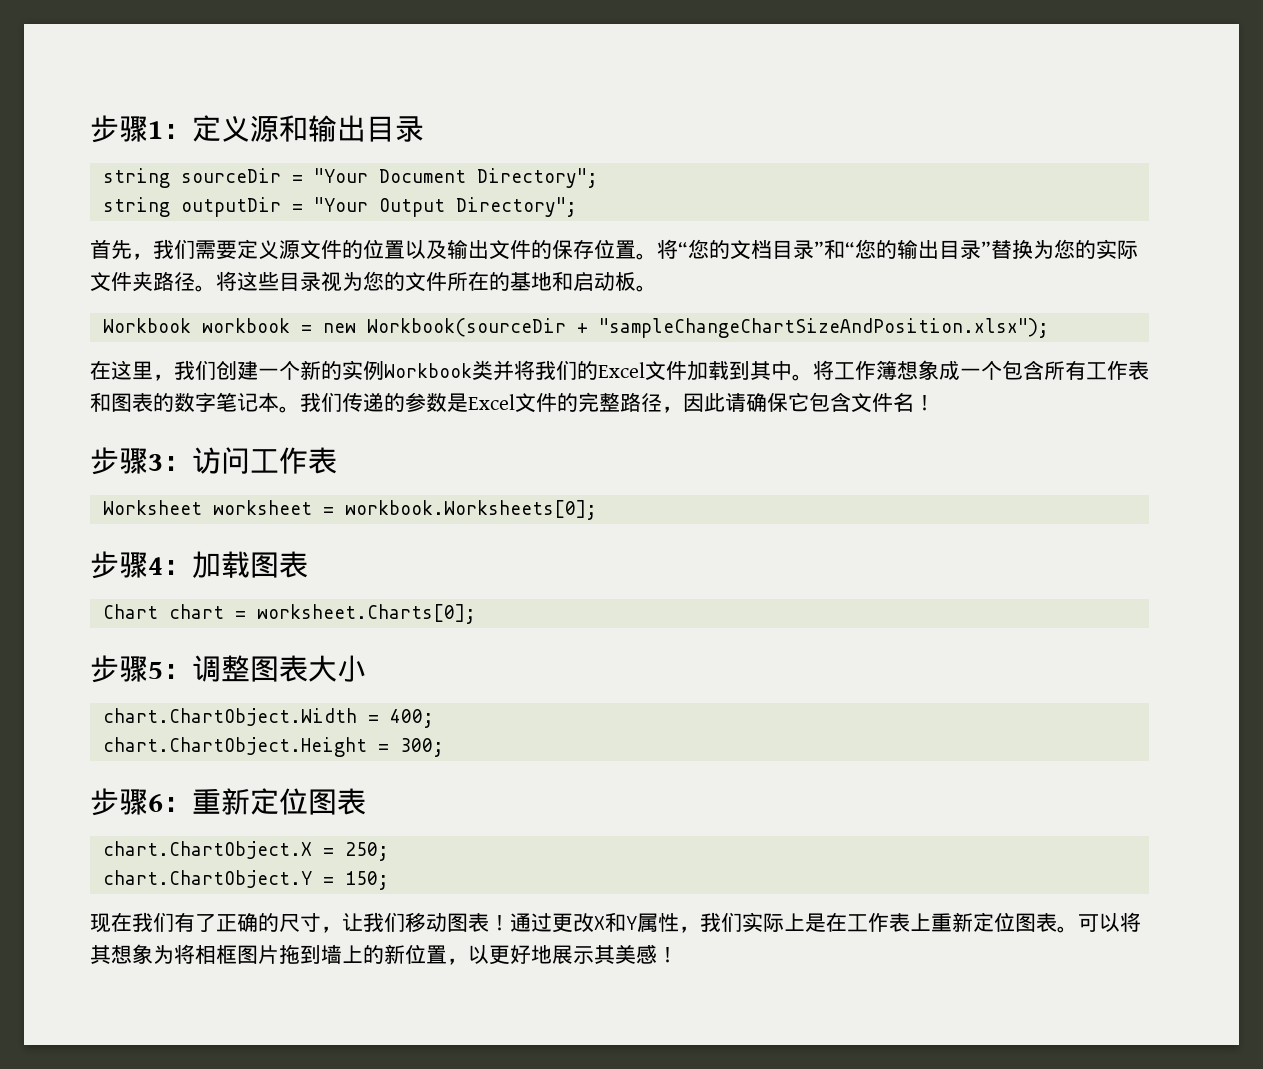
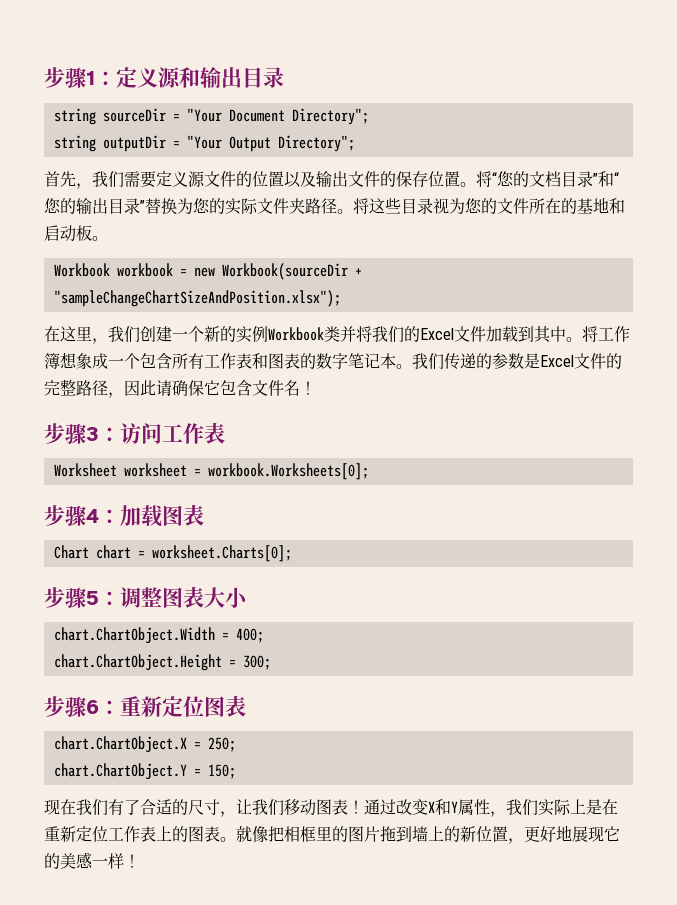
- 现在我们有了正确的尺寸，让我们移动图表！
+ 现在我们有了合适的尺寸，让我们移动图表！
- 通过更改X和Y属性，我们实际上是在工作表上重新定位图表。可以将其想象为将相框图片拖到墙上的新位置，以更好地展示其美感！
+ 通过改变X和Y属性，我们实际上是在重新定位工作表上的图表。就像把相框里的图片拖到墙上的新位置，更好地展现它的美感一样！

